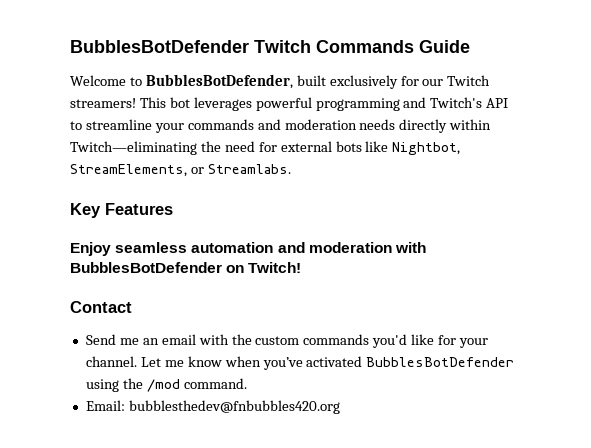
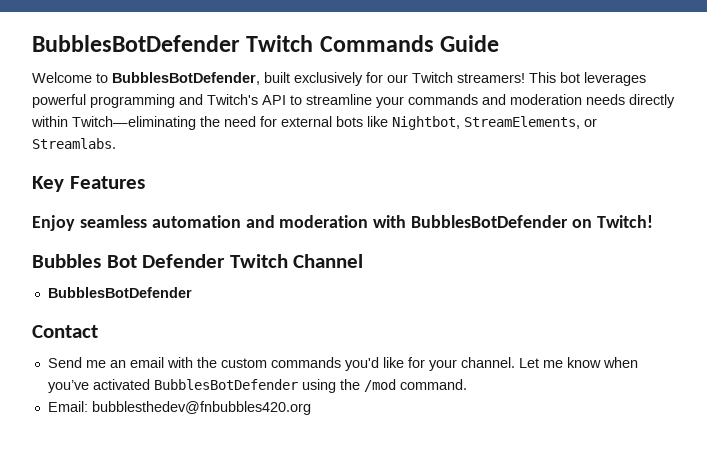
+ Bubbles Bot Defender Twitch Channel
+ BubblesBotDefender

